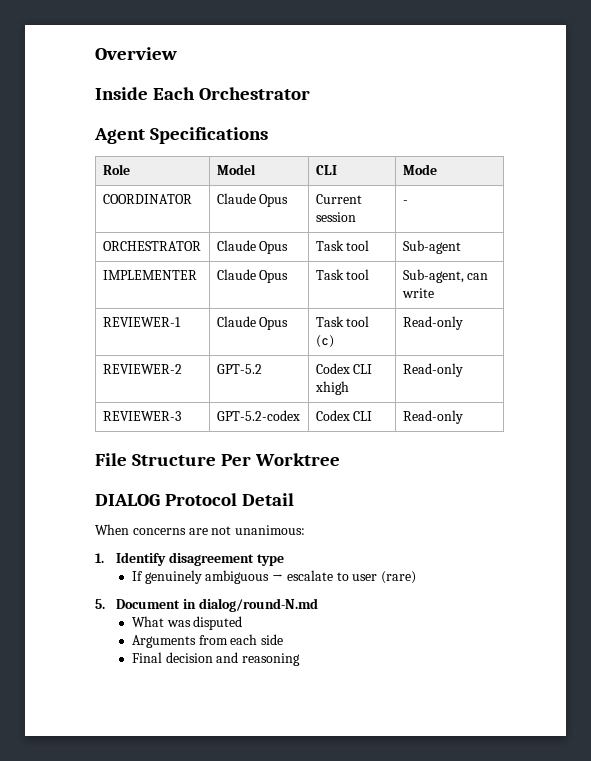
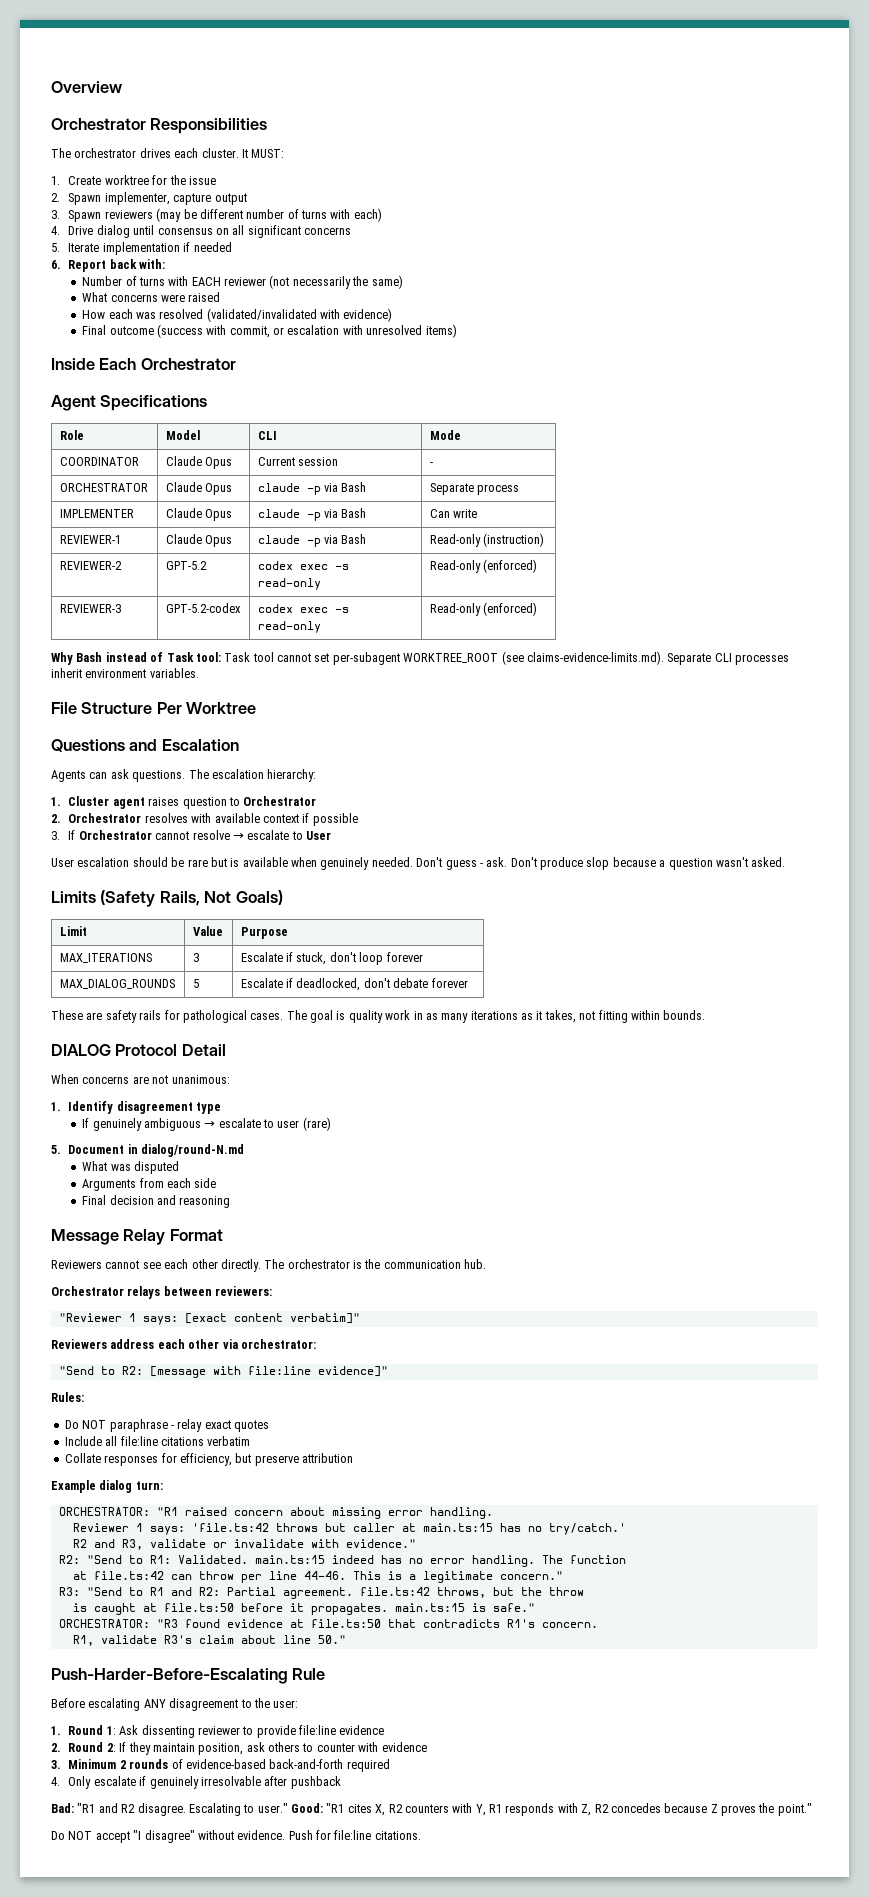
+ Orchestrator Responsibilities
+ The orchestrator drives each cluster. It MUST:
+ 1. Create worktree for the issue
+ 2. Spawn implementer, capture output
+ 3. Spawn reviewers (may be different number of turns with each)
+ 4. Drive dialog until consensus on all significant concerns
+ 5. Iterate implementation if needed
+ 6. Report back with:
+ Number of turns with EACH reviewer (not necessarily the same)
+ What concerns were raised
+ How each was resolved (validated/invalidated with evidence)
+ Final outcome (success with commit, or escalation with unresolved items)
- ORCHESTRATOR | Claude Opus | Task tool | Sub-agent
- IMPLEMENTER | Claude Opus | Task tool | Sub-agent, can write
+ ORCHESTRATOR | Claude Opus | claude -p via Bash | Separate process
+ IMPLEMENTER | Claude Opus | claude -p via Bash | Can write
- REVIEWER-1 | Claude Opus | Task tool (c) | Read-only
+ REVIEWER-1 | Claude Opus | claude -p via Bash | Read-only (instruction)
- REVIEWER-2 | GPT-5.2 | Codex CLI xhigh | Read-only
+ REVIEWER-2 | GPT-5.2 | codex exec -s read-only | Read-only (enforced)
- REVIEWER-3 | GPT-5.2-codex | Codex CLI | Read-only
+ REVIEWER-3 | GPT-5.2-codex | codex exec -s read-only | Read-only (enforced)
+ Why Bash instead of Task tool: Task tool cannot set per-subagent WORKTREE_ROOT (see claims-evidence-limits.md). Separate CLI processes inherit environment variables.
  File Structure Per Worktree
+ Questions and Escalation
+ Agents can ask questions. The escalation hierarchy:
+ 1. Cluster agent raises question to Orchestrator
+ 2. Orchestrator resolves with available context if possible
+ 3. If Orchestrator cannot resolve → escalate to User
+ User escalation should be rare but is available when genuinely needed. Don't guess - ask. Don't produce slop because a question wasn't asked.
+ Limits (Safety Rails, Not Goals)
+ Limit | Value | Purpose
+ MAX_ITERATIONS | 3 | Escalate if stuck, don't loop forever
+ MAX_DIALOG_ROUNDS | 5 | Escalate if deadlocked, don't debate forever
+ These are safety rails for pathological cases. The goal is quality work in as many iterations as it takes, not fitting within bounds.
+ Message Relay Format
+ Reviewers cannot see each other directly. The orchestrator is the communication hub.
+ Orchestrator relays between reviewers:
+ "Reviewer 1 says: [exact content verbatim]"
+ Reviewers address each other via orchestrator:
+ "Send to R2: [message with file:line evidence]"
+ Rules:
+ Do NOT paraphrase - relay exact quotes
+ Include all file:line citations verbatim
+ Collate responses for efficiency, but preserve attribution
+ Example dialog turn:
+ ORCHESTRATOR: "R1 raised concern about missing error handling.
+ Reviewer 1 says: 'file.ts:42 throws but caller at main.ts:15 has no try/catch.'
+ R2 and R3, validate or invalidate with evidence."
+ R2: "Send to R1: Validated. main.ts:15 indeed has no error handling. The function
+ at file.ts:42 can throw per line 44-46. This is a legitimate concern."
+ R3: "Send to R1 and R2: Partial agreement. file.ts:42 throws, but the throw
+ is caught at file.ts:50 before it propagates. main.ts:15 is safe."
+ ORCHESTRATOR: "R3 found evidence at file.ts:50 that contradicts R1's concern.
+ R1, validate R3's claim about line 50."
+ Push-Harder-Before-Escalating Rule
+ Before escalating ANY disagreement to the user:
+ 1. Round 1: Ask dissenting reviewer to provide file:line evidence
+ 2. Round 2: If they maintain position, ask others to counter with evidence
+ 3. Minimum 2 rounds of evidence-based back-and-forth required
+ 4. Only escalate if genuinely irresolvable after pushback
+ Bad: "R1 and R2 disagree. Escalating to user." Good: "R1 cites X, R2 counters with Y, R1 responds with Z, R2 concedes because Z proves the point."
+ Do NOT accept "I disagree" without evidence. Push for file:line citations.

